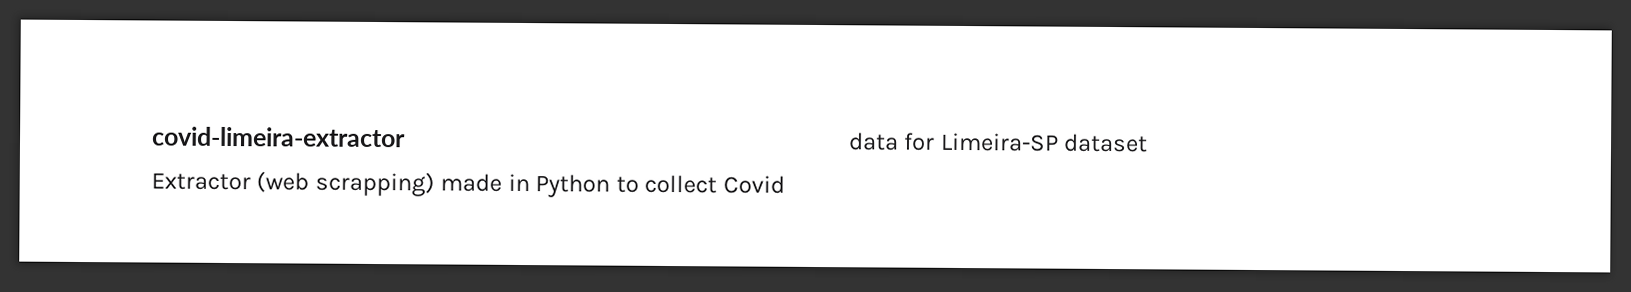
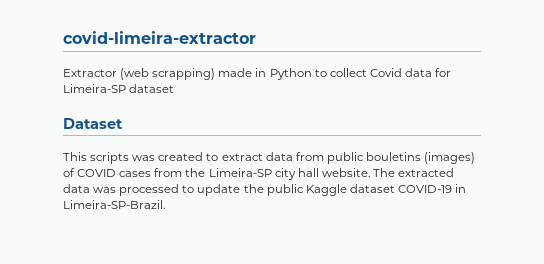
+ Dataset
+ This scripts was created to extract data from public bouletins (images) of COVID cases from the Limeira-SP city hall website. The extracted data was processed to update the public Kaggle dataset COVID-19 in Limeira-SP-Brazil.

